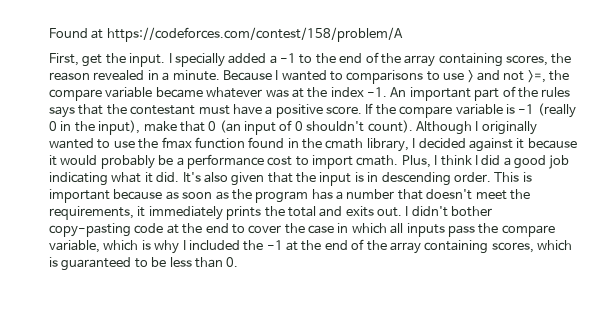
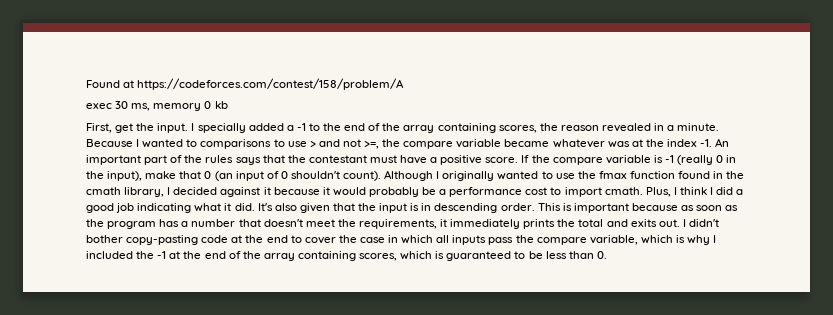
+ exec 30 ms, memory 0 kb

